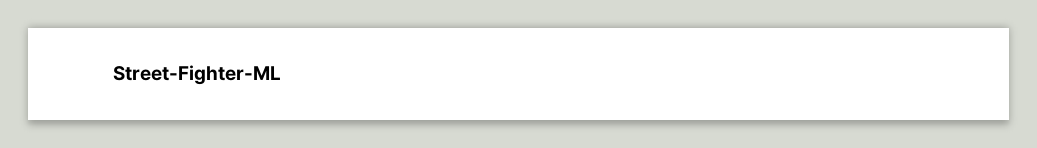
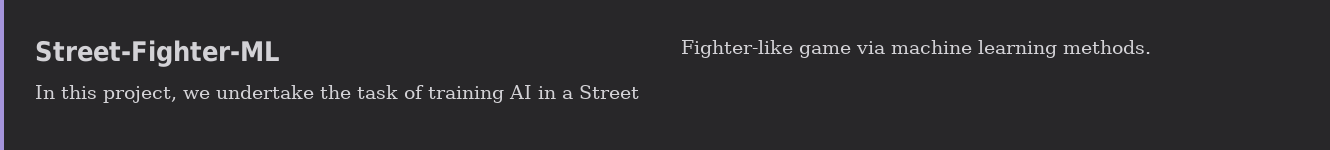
+ In this project, we undertake the task of training AI in a Street Fighter-like game via machine learning methods.

